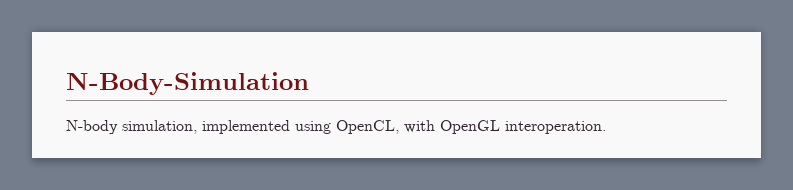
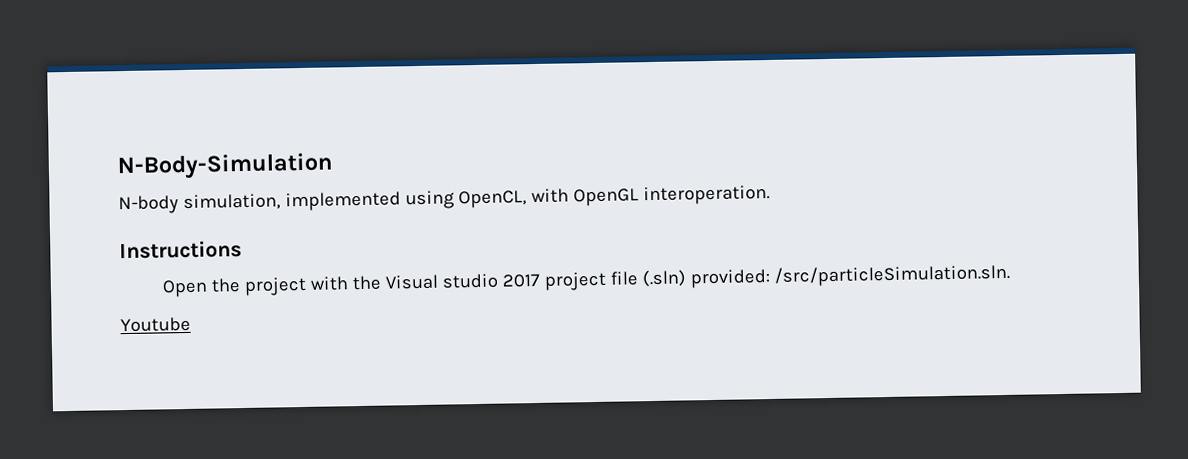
+ Instructions
+ Open the project with the Visual studio 2017 project file (.sln) provided: /src/particleSimulation.sln.
+ Youtube

